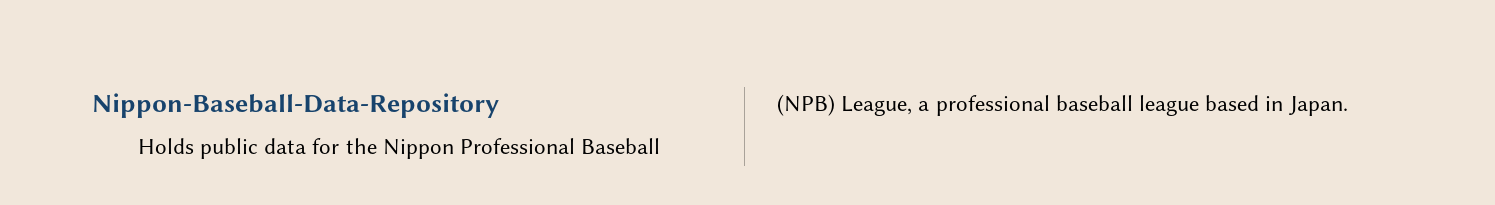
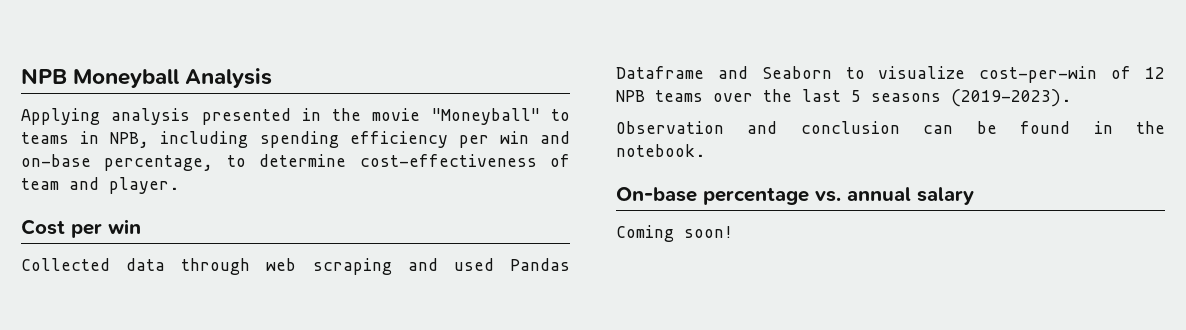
- Nippon-Baseball-Data-Repository
- Holds public data for the Nippon Professional Baseball (NPB) League, a professional baseball league based in Japan.
+ NPB Moneyball Analysis
+ Applying analysis presented in the movie "Moneyball" to teams in NPB, including spending efficiency per win and on-base percentage, to determine cost-effectiveness of team and player.
+ Cost per win
+ Collected data through web scraping and used Pandas Dataframe and Seaborn to visualize cost-per-win of 12 NPB teams over the last 5 seasons (2019-2023).
+ Observation and conclusion can be found in the notebook.
+ On-base percentage vs. annual salary
+ Coming soon!

